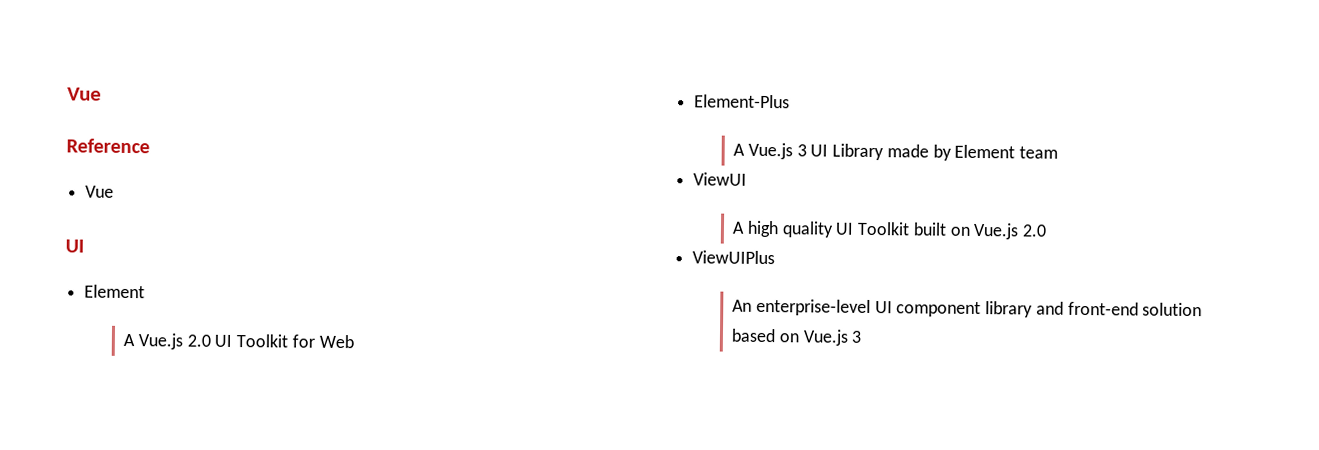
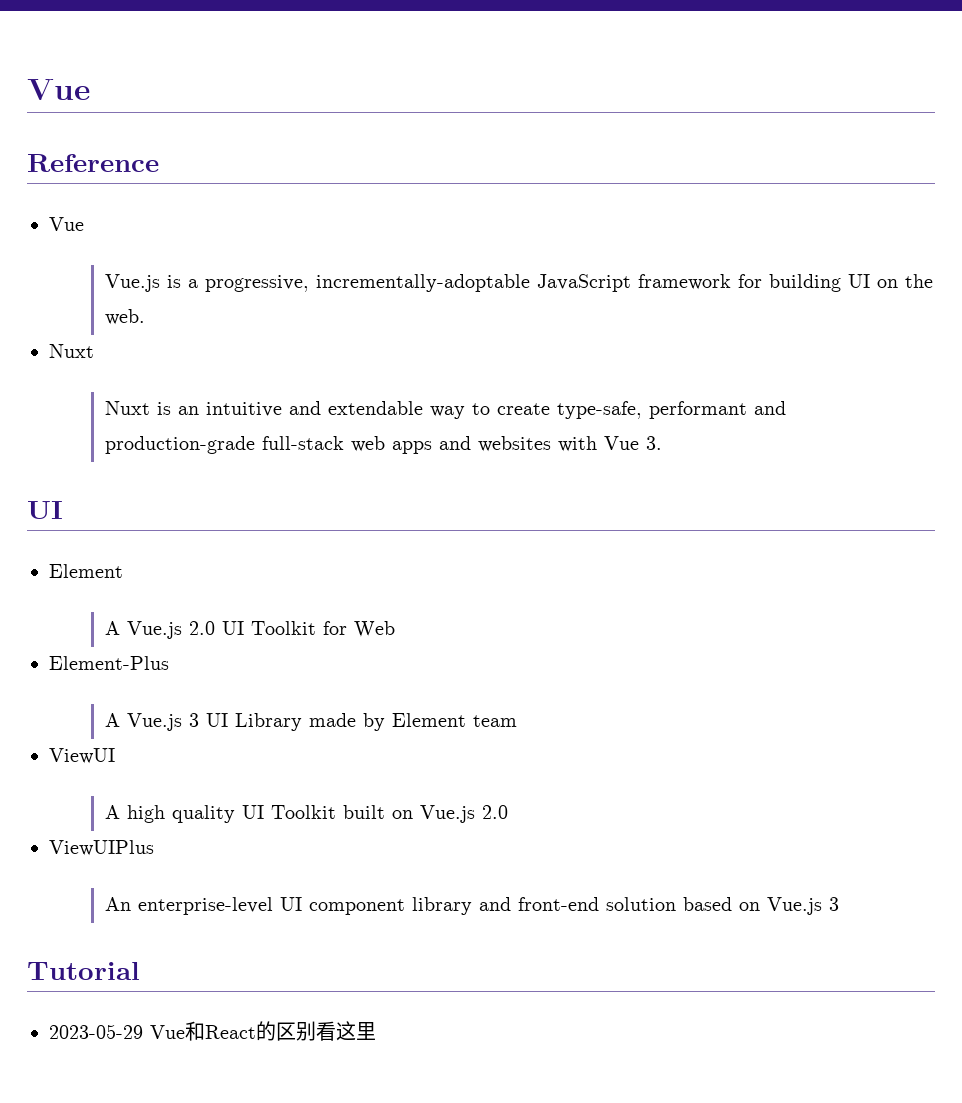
+ Vue.js is a progressive, incrementally-adoptable JavaScript framework for building UI on the web.
+ Nuxt
+ Nuxt is an intuitive and extendable way to create type-safe, performant and production-grade full-stack web apps and websites with Vue 3.
+ Tutorial
+ 2023-05-29 Vue和React的区别看这里

